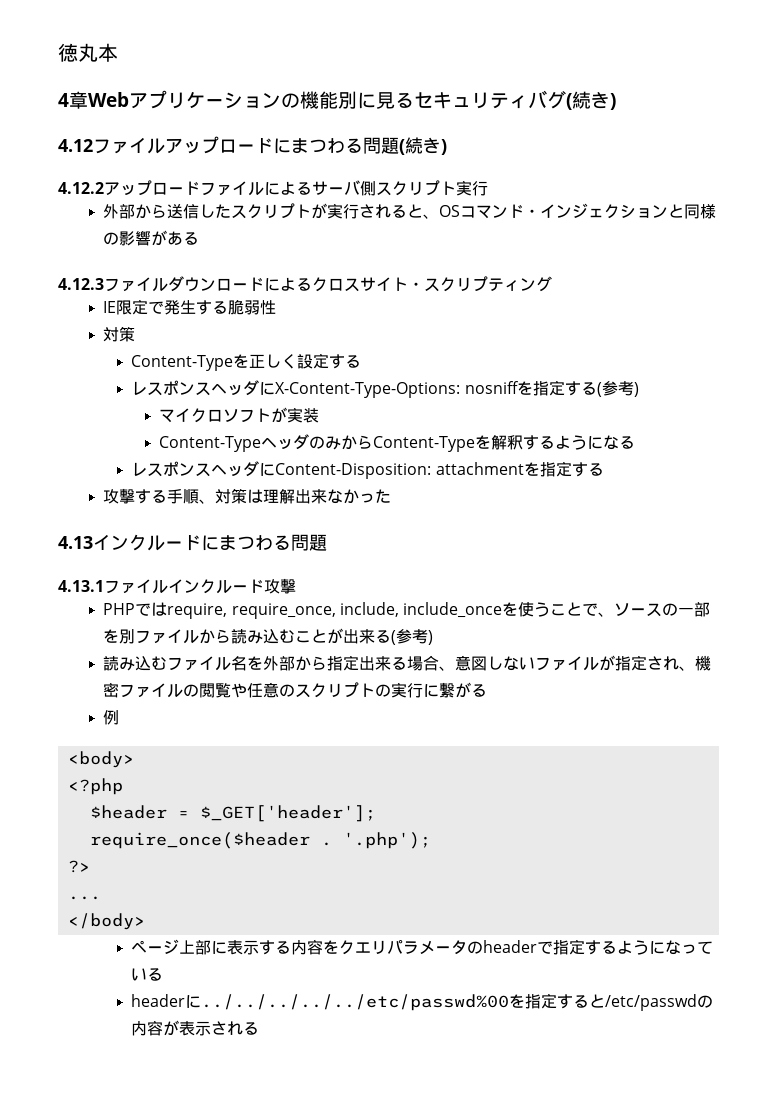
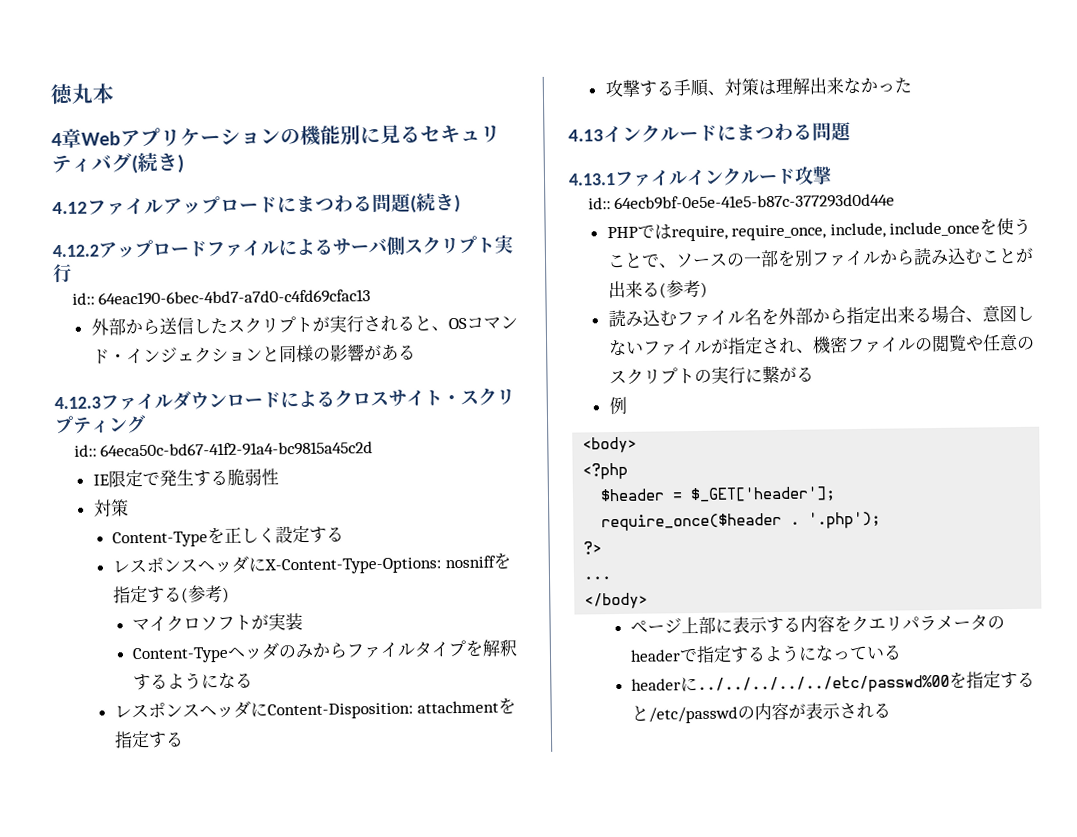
+ id:: 64eac190-6bec-4bd7-a7d0-c4fd69cfac13
+ id:: 64eca50c-bd67-41f2-91a4-bc9815a45c2d
- Content-TypeヘッダのみからContent-Typeを解釈するようになる
+ Content-Typeヘッダのみからファイルタイプを解釈するようになる
+ id:: 64ecb9bf-0e5e-41e5-b87c-377293d0d44e

